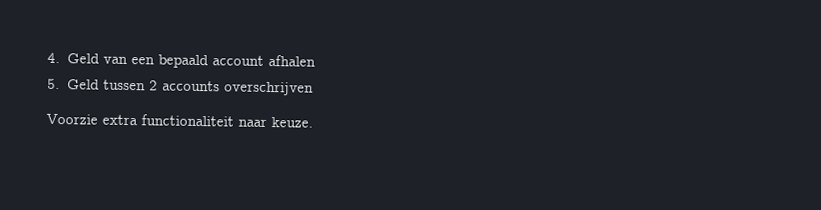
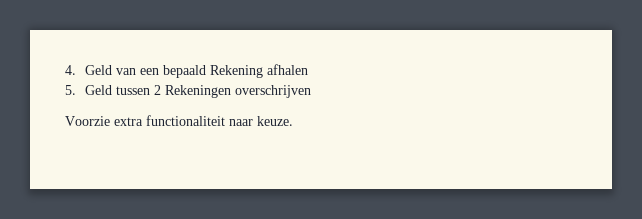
- 4. Geld van een bepaald account afhalen
+ 4. Geld van een bepaald Rekening afhalen
- 5. Geld tussen 2 accounts overschrijven
+ 5. Geld tussen 2 Rekeningen overschrijven

